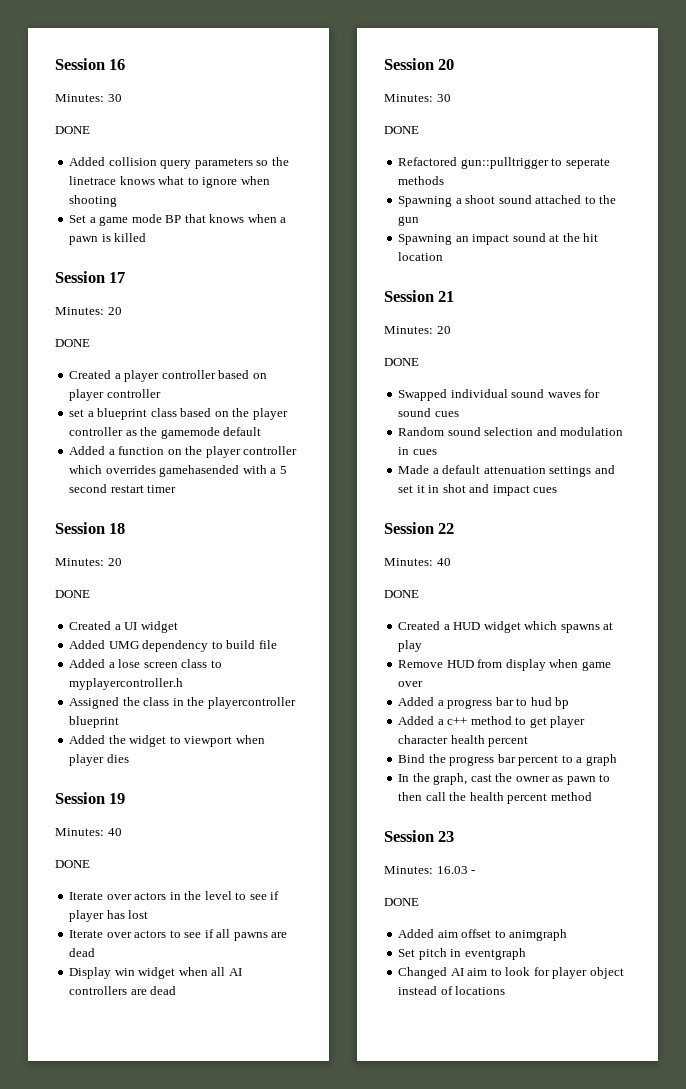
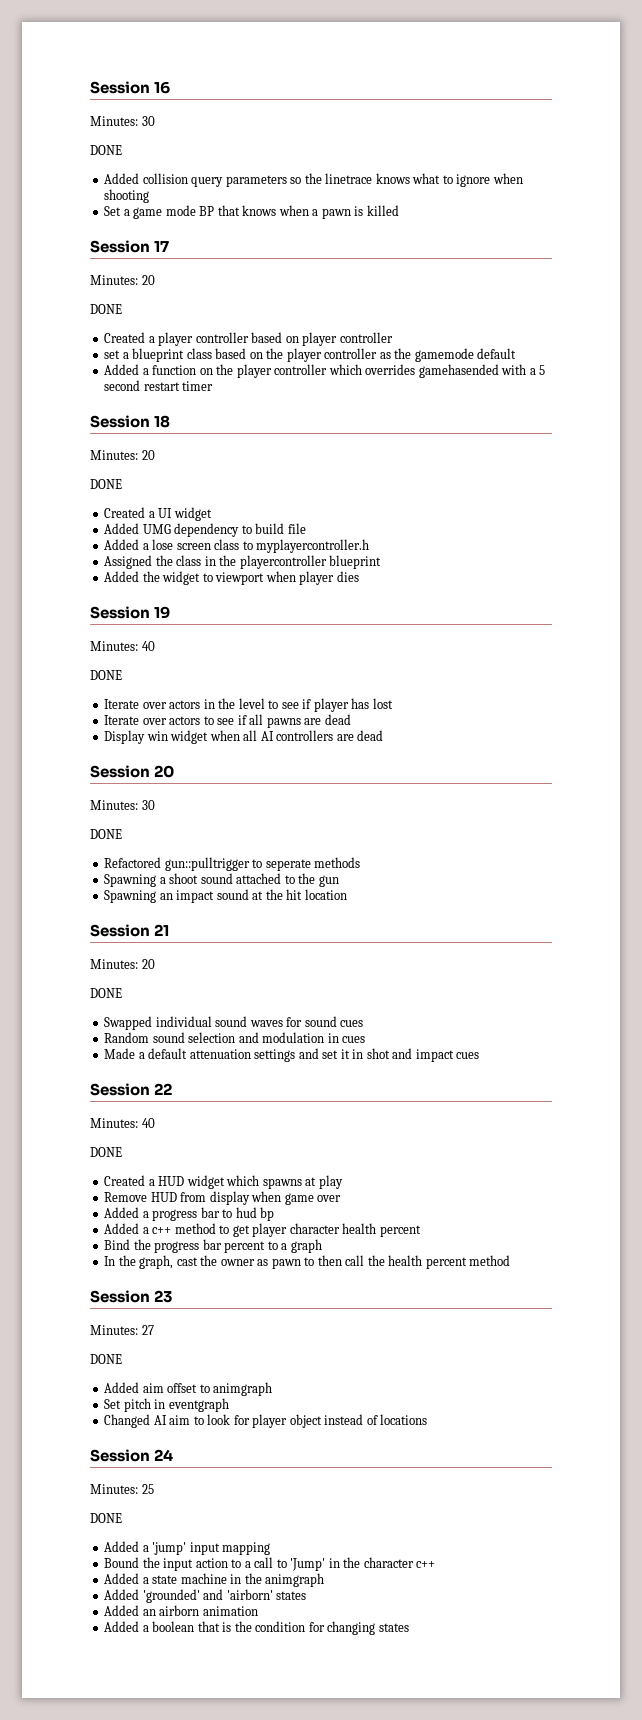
- Minutes: 16.03 -
+ Minutes: 27
+ Session 24
+ Minutes: 25
+ DONE
+ Added a 'jump' input mapping
+ Bound the input action to a call to 'Jump' in the character c++
+ Added a state machine in the animgraph
+ Added 'grounded' and 'airborn' states
+ Added an airborn animation
+ Added a boolean that is the condition for changing states

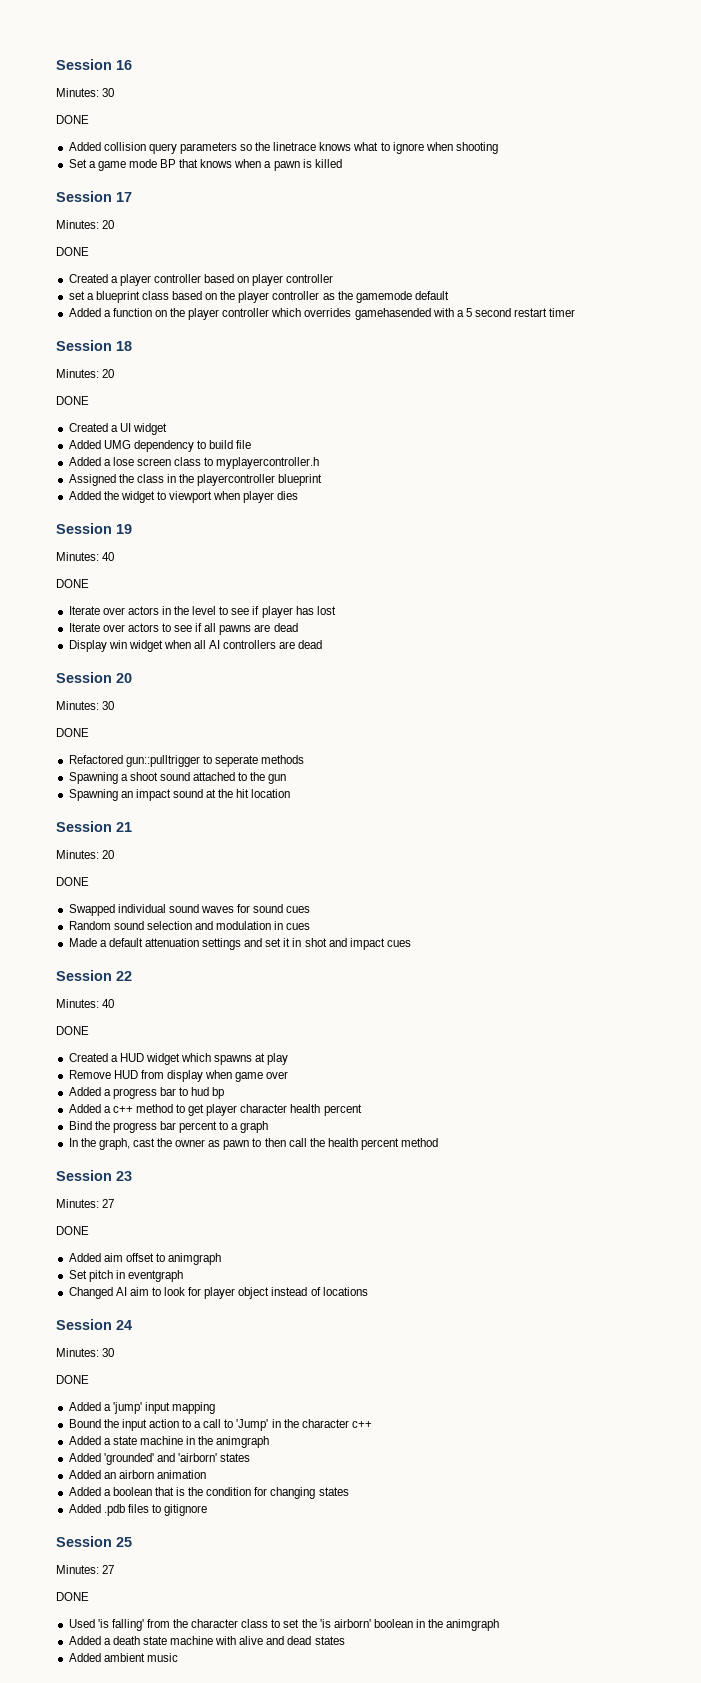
  Session 24
- Minutes: 25
+ Minutes: 30
+ Added .pdb files to gitignore
+ Session 25
+ Minutes: 27
+ DONE
+ Used 'is falling' from the character class to set the 'is airborn' boolean in the animgraph
+ Added a death state machine with alive and dead states
+ Added ambient music

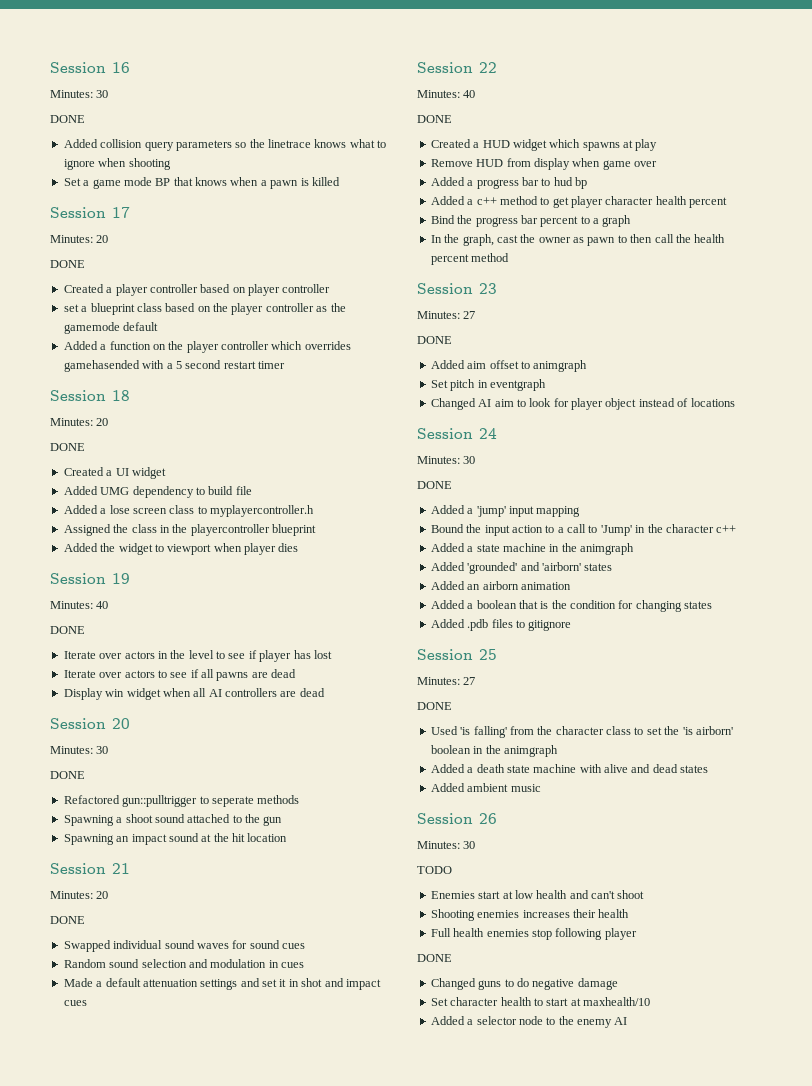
+ Session 26
+ Minutes: 30
+ TODO
+ Enemies start at low health and can't shoot
+ Shooting enemies increases their health
+ Full health enemies stop following player
+ DONE
+ Changed guns to do negative damage
+ Set character health to start at maxhealth/10
+ Added a selector node to the enemy AI

